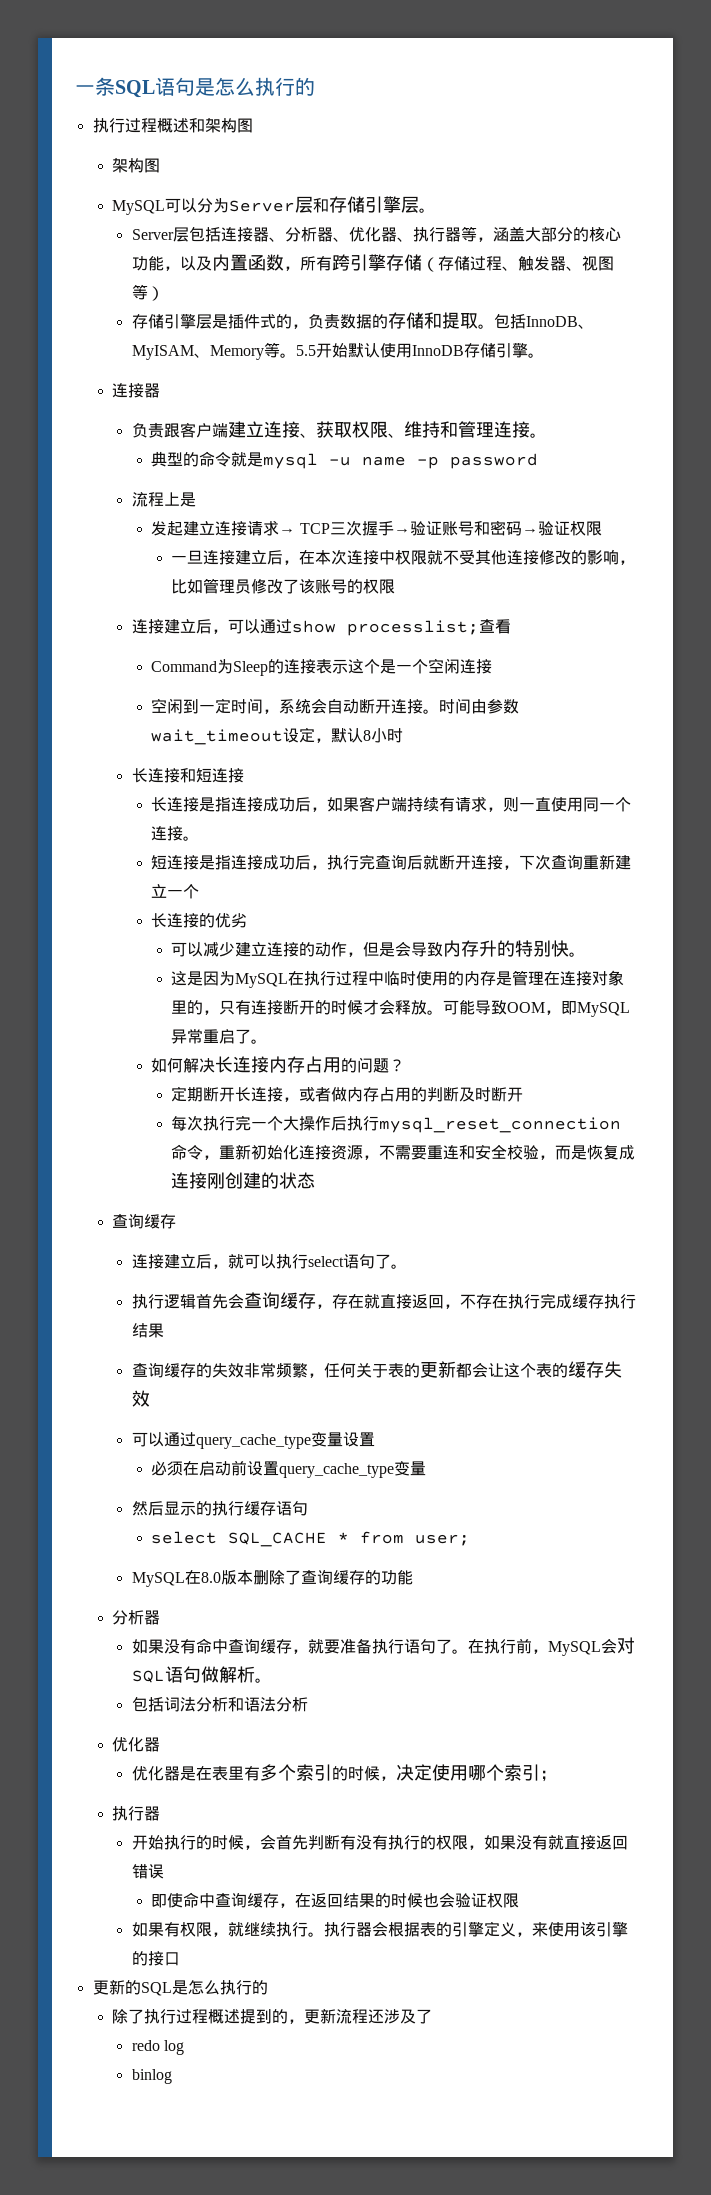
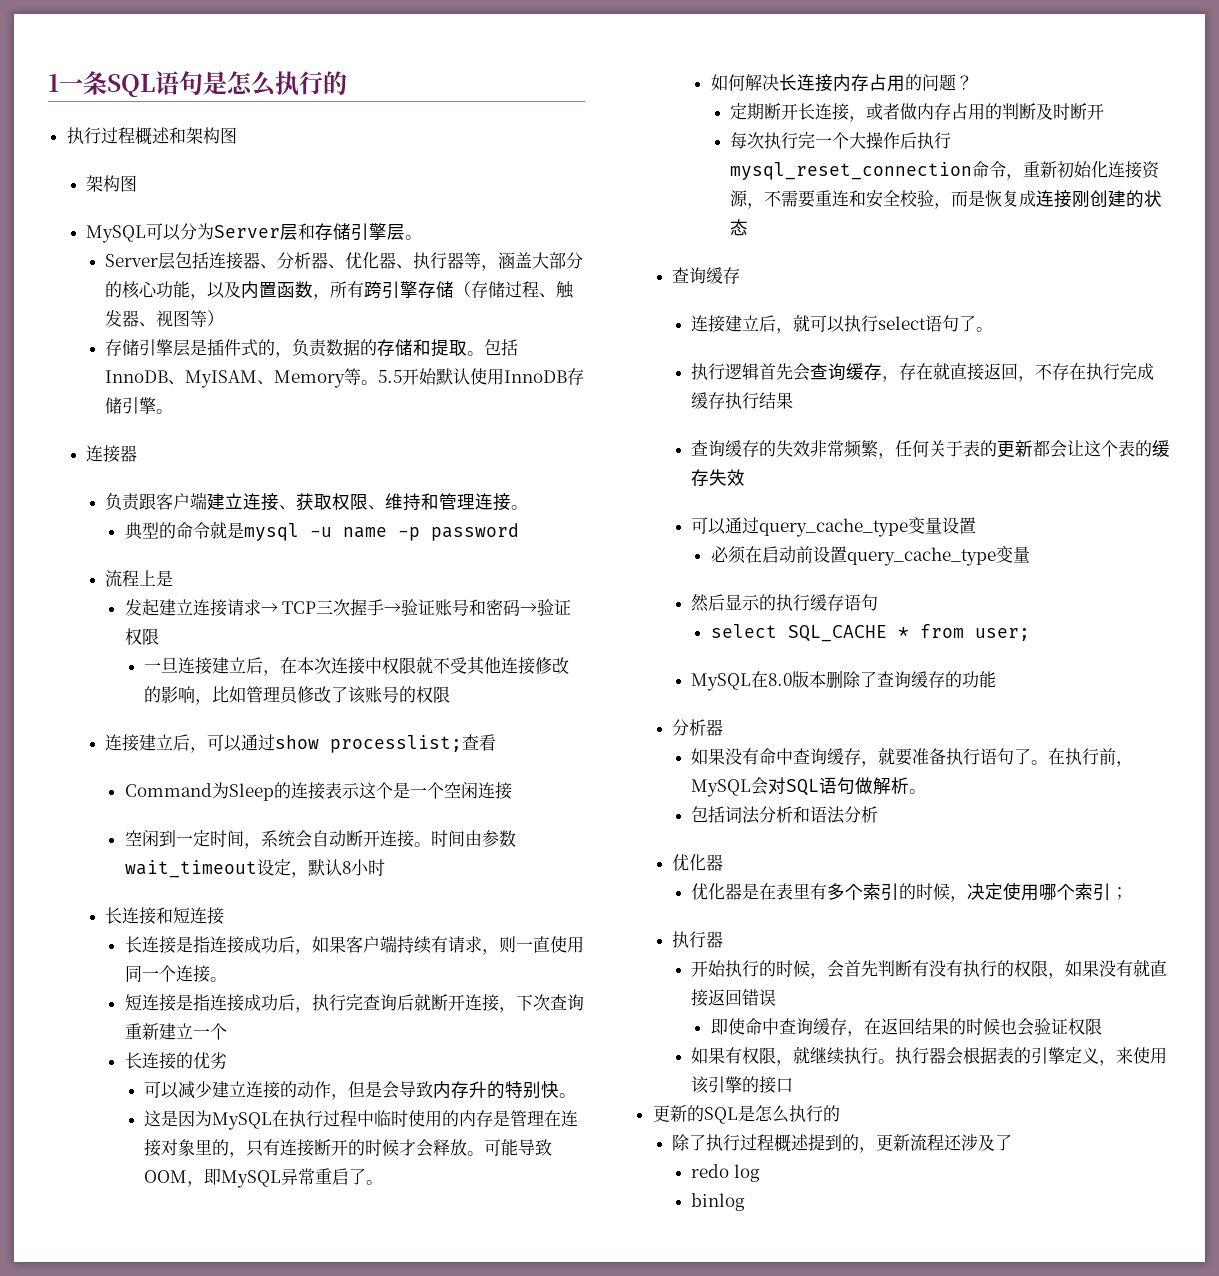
- 一条SQL语句是怎么执行的
+ 1一条SQL语句是怎么执行的

